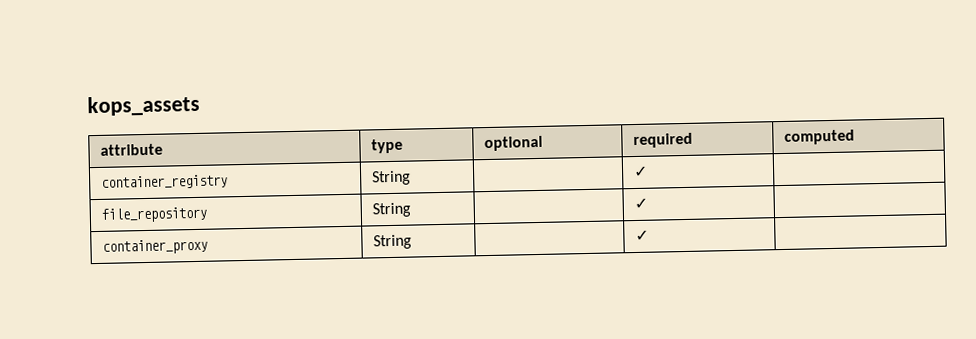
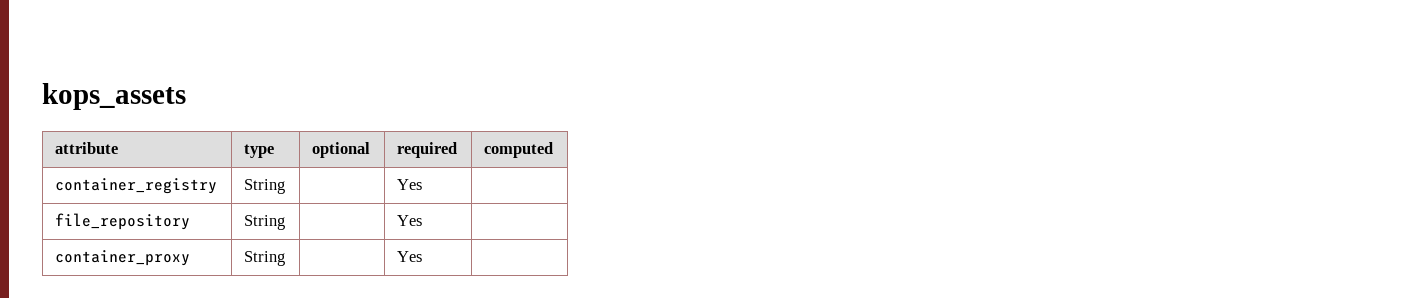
- container_registry | String | | ✓ |
+ container_registry | String | | Yes |
- file_repository | String | | ✓ |
+ file_repository | String | | Yes |
- container_proxy | String | | ✓ |
+ container_proxy | String | | Yes |

